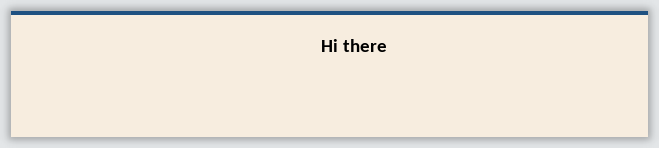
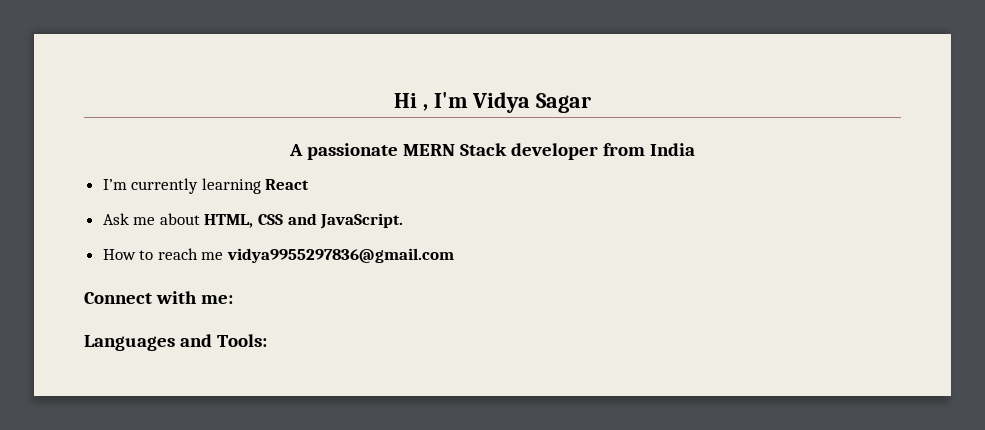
- Hi there
+ Hi , I'm Vidya Sagar
+ A passionate MERN Stack developer from India
+ I’m currently learning React
+ Ask me about HTML, CSS and JavaScript.
+ How to reach me vidya9955297836@gmail.com
+ Connect with me:
+ Languages and Tools:

